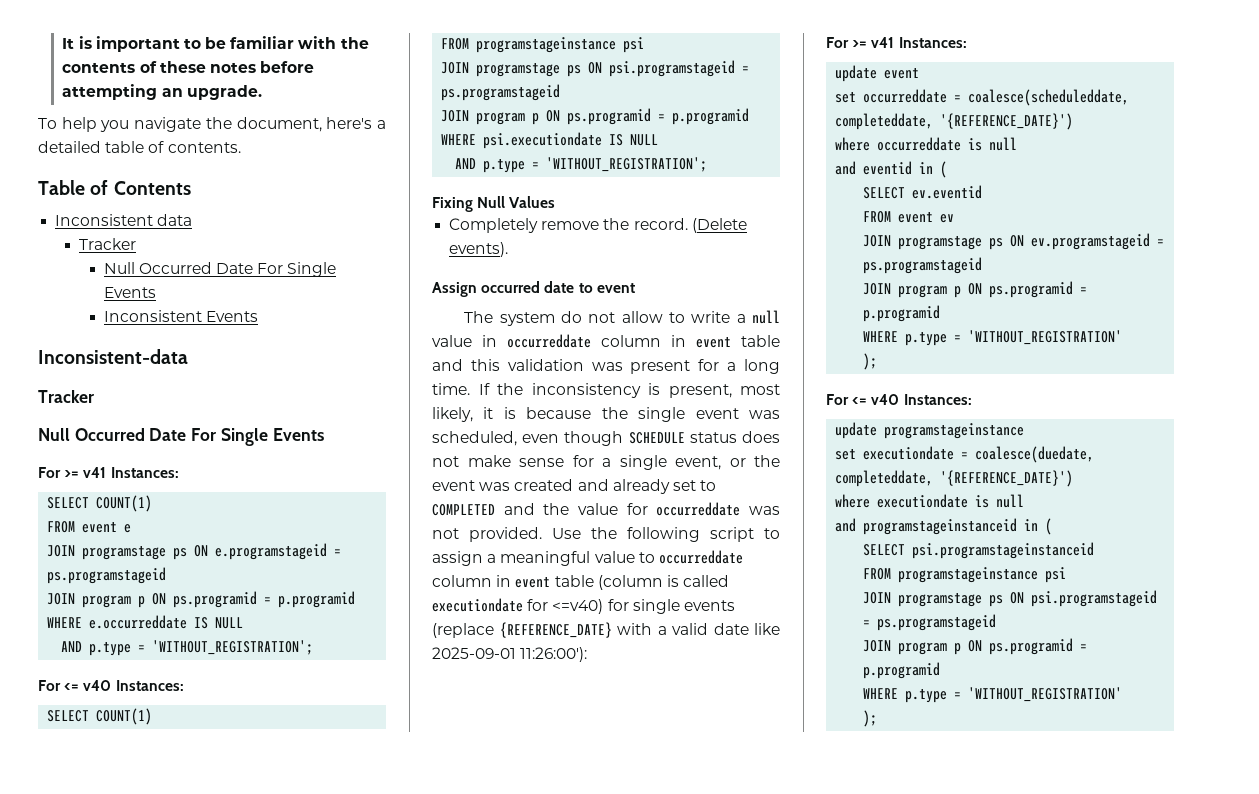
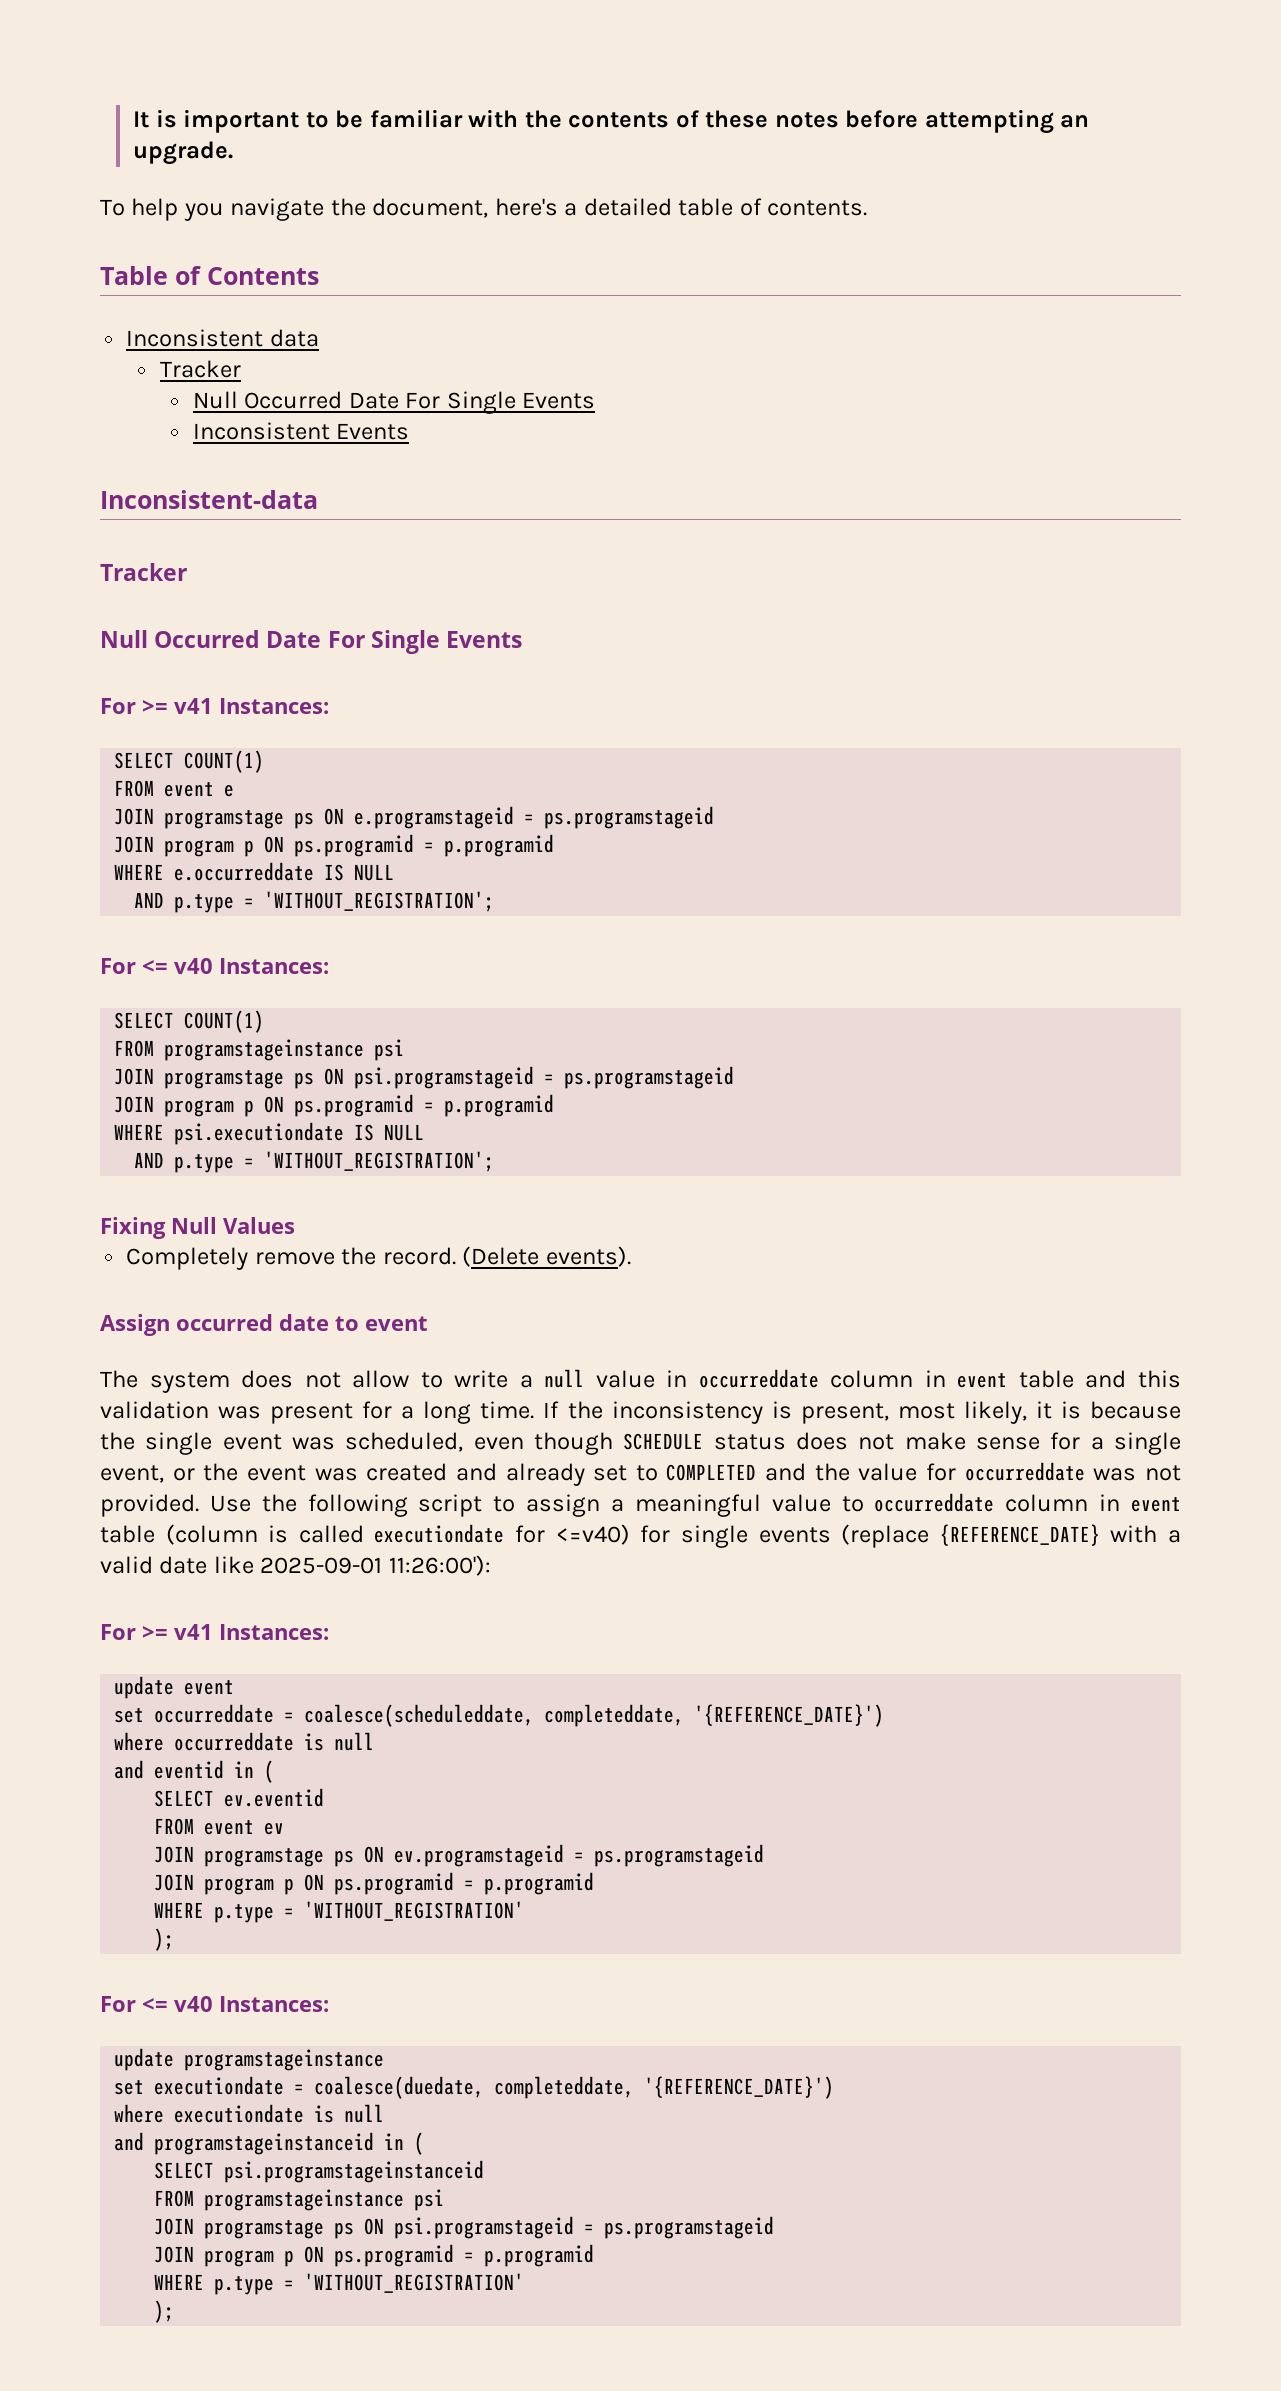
- The system do not allow to write a null value in occurreddate column in event table and this validation was present for a long time.
+ The system does not allow to write a null value in occurreddate column in event table and this validation was present for a long time.

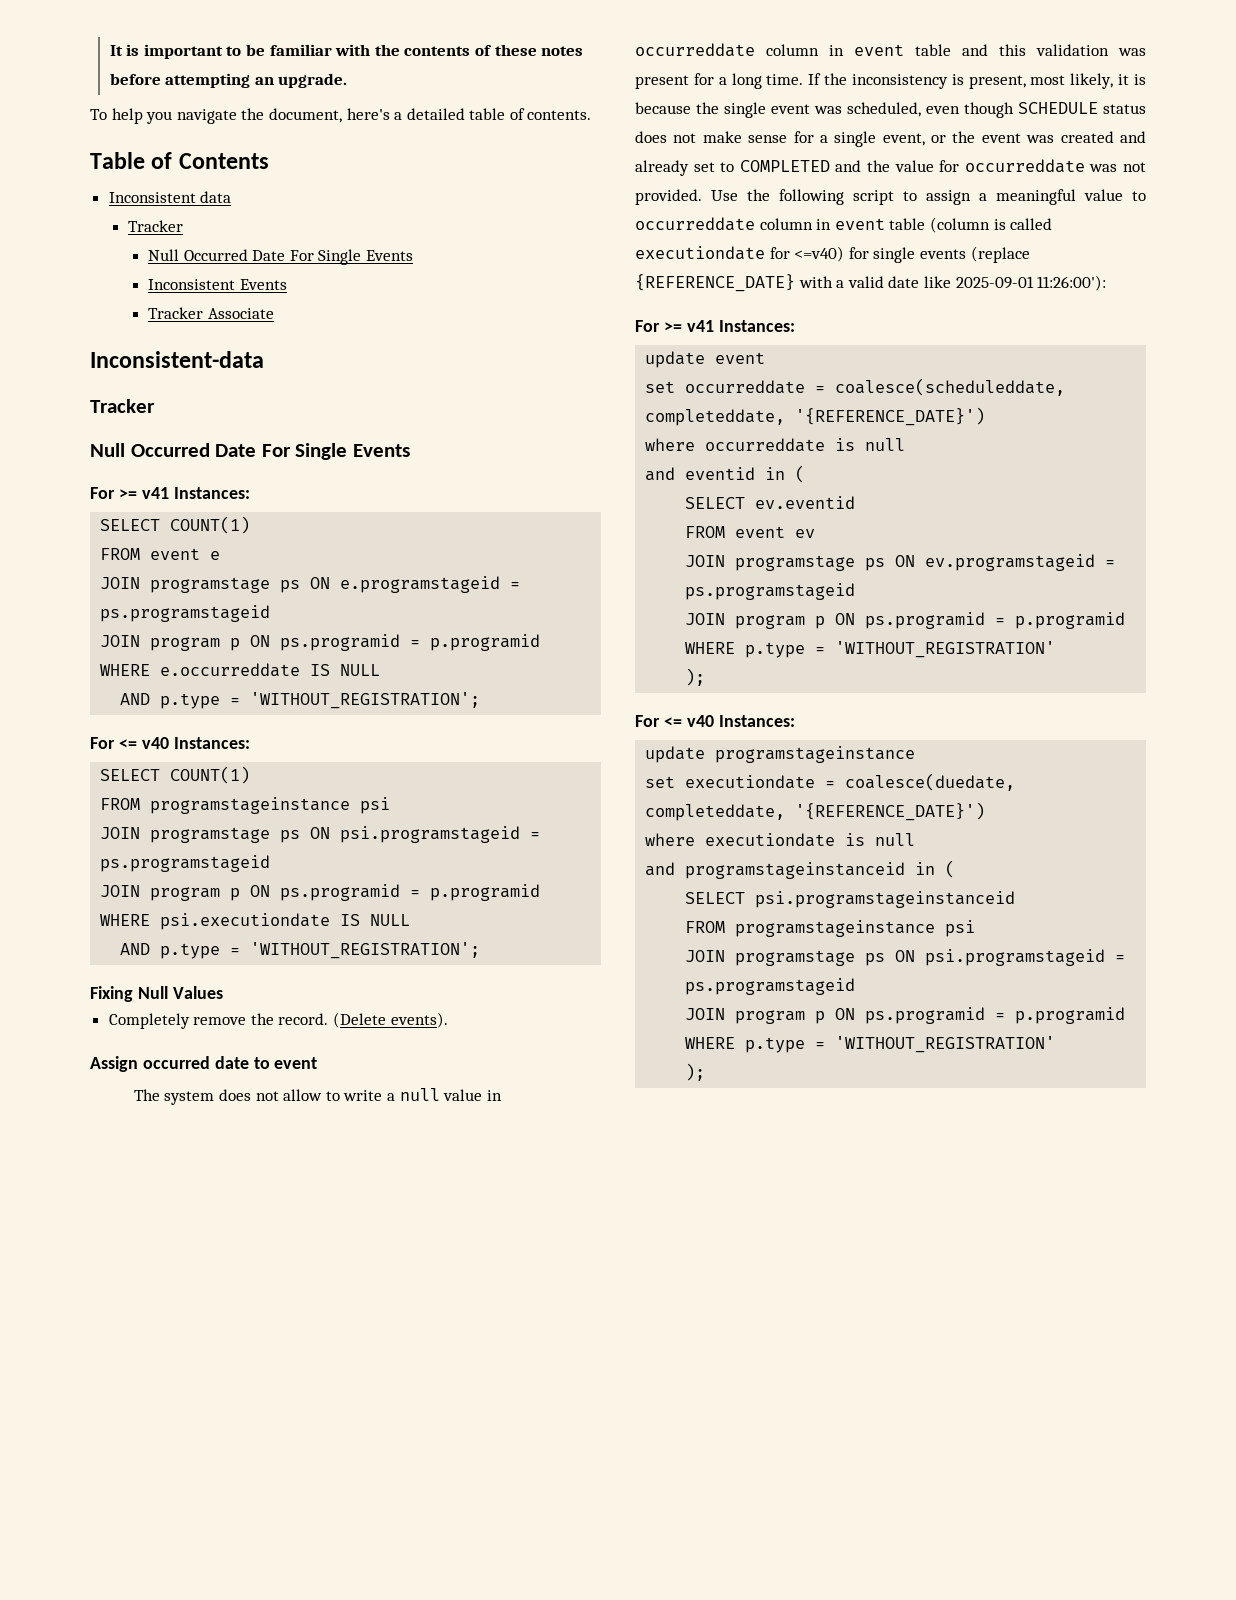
+ Tracker Associate

